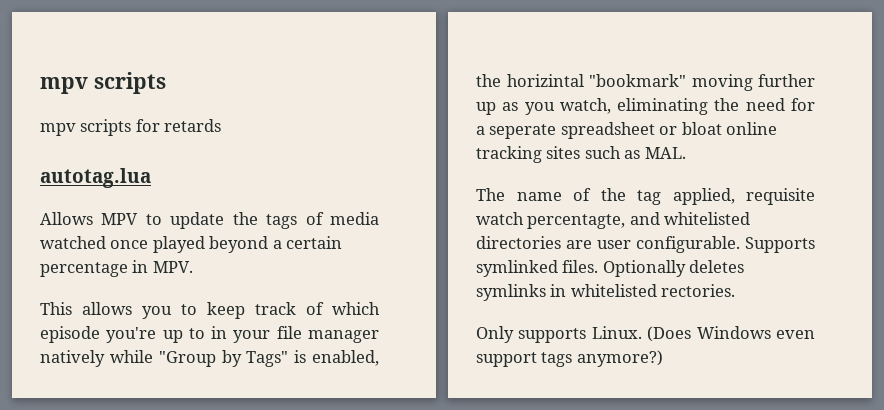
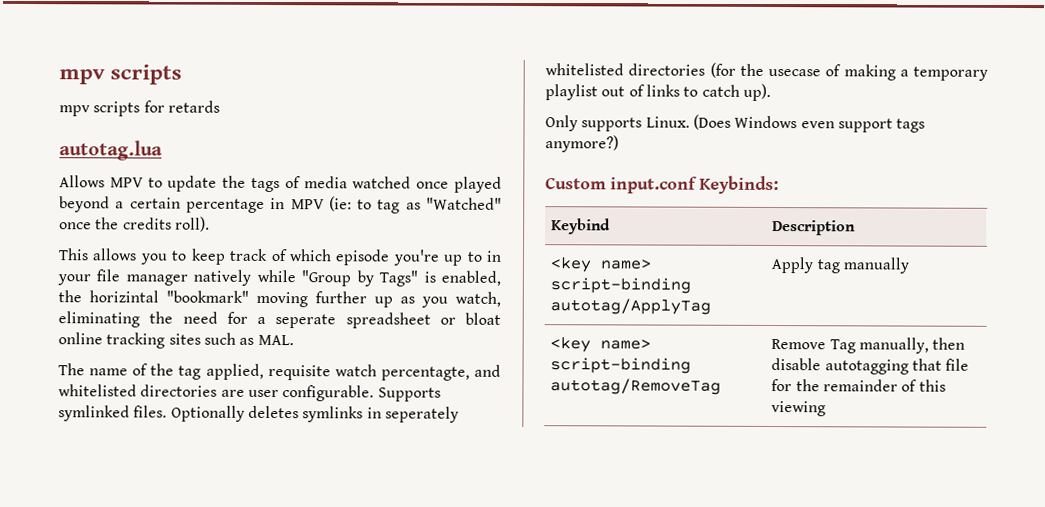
- Allows MPV to update the tags of media watched once played beyond a certain percentage in MPV.
+ Allows MPV to update the tags of media watched once played beyond a certain percentage in MPV (ie: to tag as "Watched" once the credits roll).
- Optionally deletes symlinks in whitelisted rectories.
+ Optionally deletes symlinks in seperately whitelisted directories (for the usecase of making a temporary playlist out of links to catch up).
+ Custom input.conf Keybinds:
+ Keybind | Description
+ <key name> script-binding autotag/ApplyTag | Apply tag manually
+ <key name> script-binding autotag/RemoveTag | Remove Tag manually, then disable autotagging that file for the remainder of this viewing

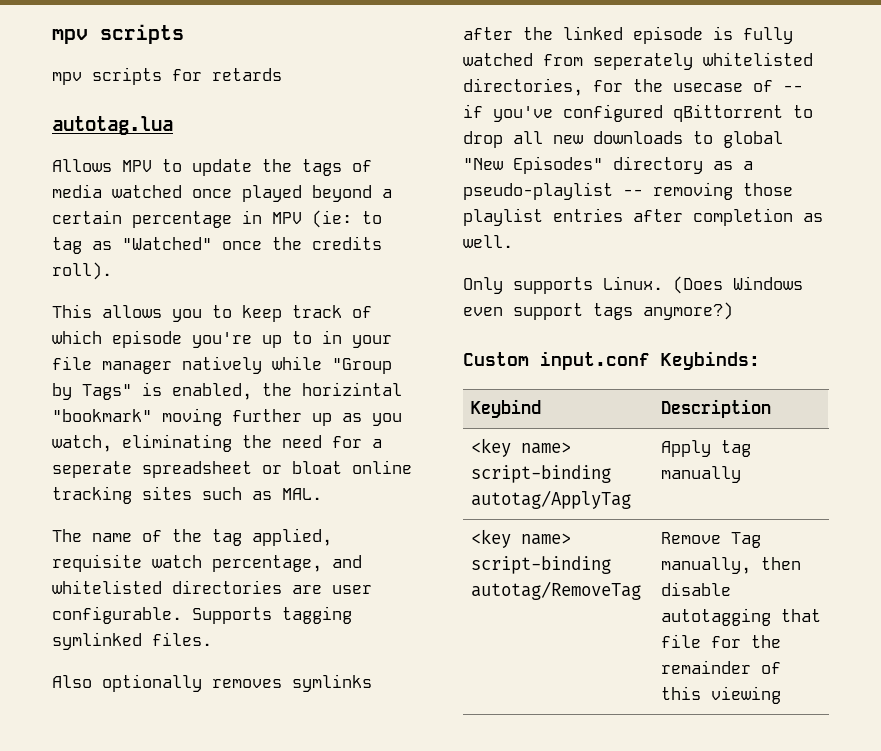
- The name of the tag applied, requisite watch percentagte, and whitelisted directories are user configurable.
+ The name of the tag applied, requisite watch percentage, and whitelisted directories are user configurable.
- Supports symlinked files. Optionally deletes symlinks in seperately whitelisted directories (for the usecase of making a temporary playlist out of links to catch up).
+ Supports tagging symlinked files.
+ Also optionally removes symlinks after the linked episode is fully watched from seperately whitelisted directories, for the usecase of -- if you've configured qBittorrent to drop all new downloads to global "New Episodes" directory as a pseudo-playlist -- removing those playlist entries after completion as well.

